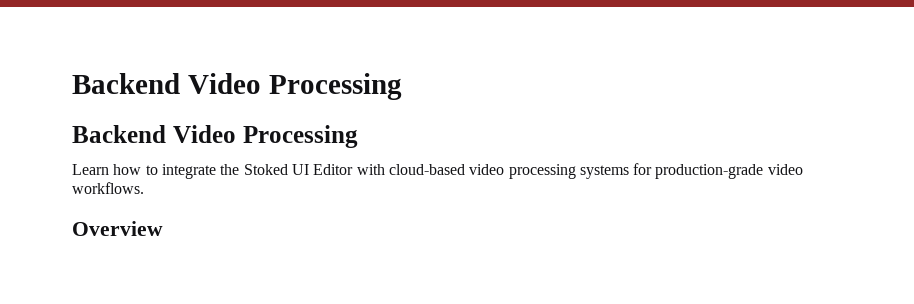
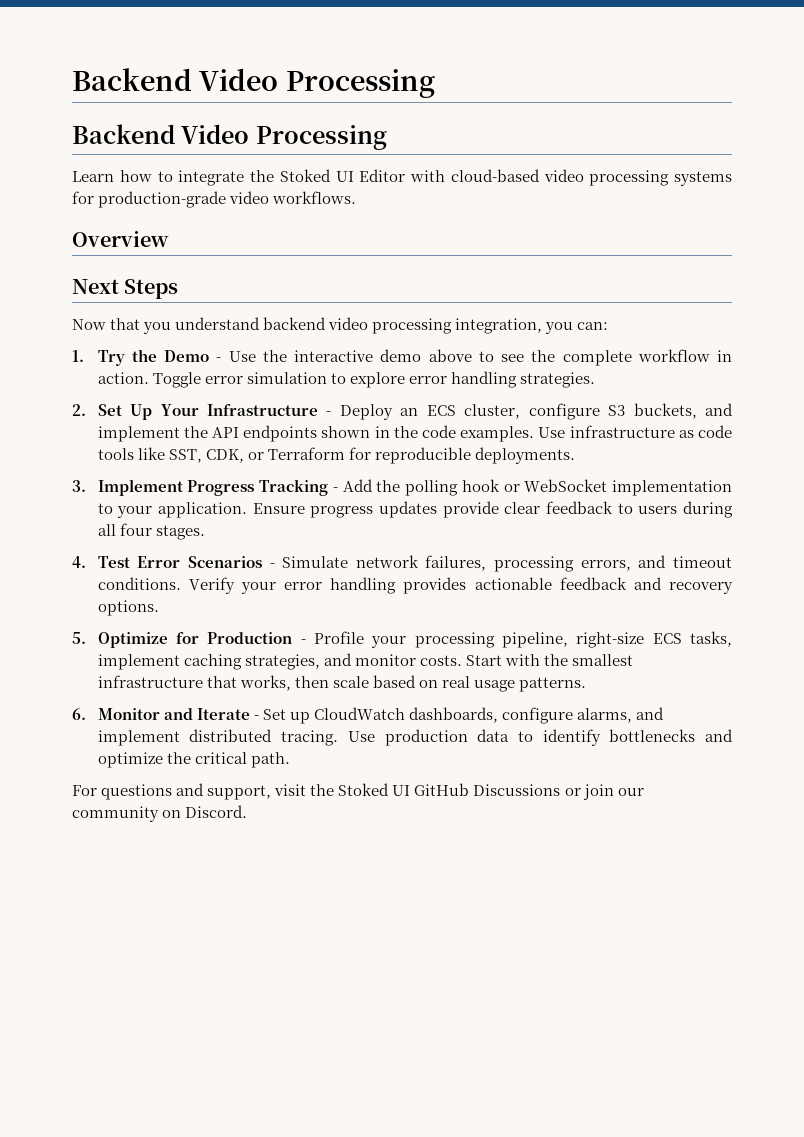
+ Next Steps
+ Now that you understand backend video processing integration, you can:
+ 1. Try the Demo - Use the interactive demo above to see the complete workflow in action. Toggle error simulation to explore error handling strategies.
+ 2. Set Up Your Infrastructure - Deploy an ECS cluster, configure S3 buckets, and implement the API endpoints shown in the code examples. Use infrastructure as code tools like SST, CDK, or Terraform for reproducible deployments.
+ 3. Implement Progress Tracking - Add the polling hook or WebSocket implementation to your application. Ensure progress updates provide clear feedback to users during all four stages.
+ 4. Test Error Scenarios - Simulate network failures, processing errors, and timeout conditions. Verify your error handling provides actionable feedback and recovery options.
+ 5. Optimize for Production - Profile your processing pipeline, right-size ECS tasks, implement caching strategies, and monitor costs. Start with the smallest infrastructure that works, then scale based on real usage patterns.
+ 6. Monitor and Iterate - Set up CloudWatch dashboards, configure alarms, and implement distributed tracing. Use production data to identify bottlenecks and optimize the critical path.
+ For questions and support, visit the Stoked UI GitHub Discussions or join our community on Discord.

